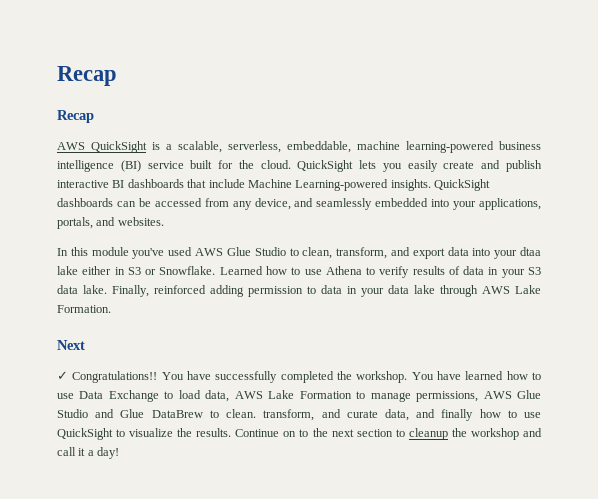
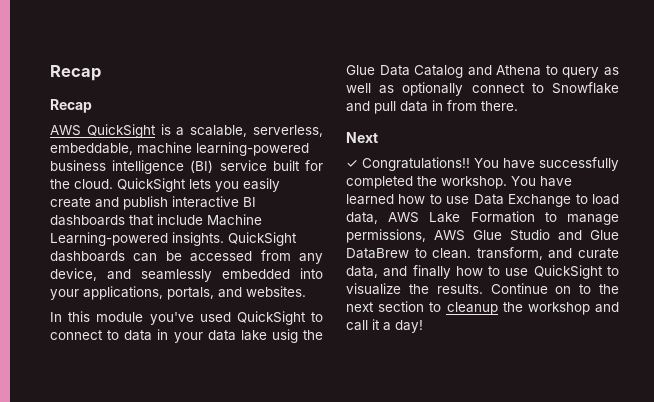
- In this module you've used AWS Glue Studio to clean, transform, and export data into your dtaa lake either in S3 or Snowflake. Learned how to use Athena to verify results of data in your S3 data lake. Finally, reinforced adding permission to data in your data lake through AWS Lake Formation.
+ In this module you've used QuickSight to connect to data in your data lake usig the Glue Data Catalog and Athena to query as well as optionally connect to Snowflake and pull data in from there.

